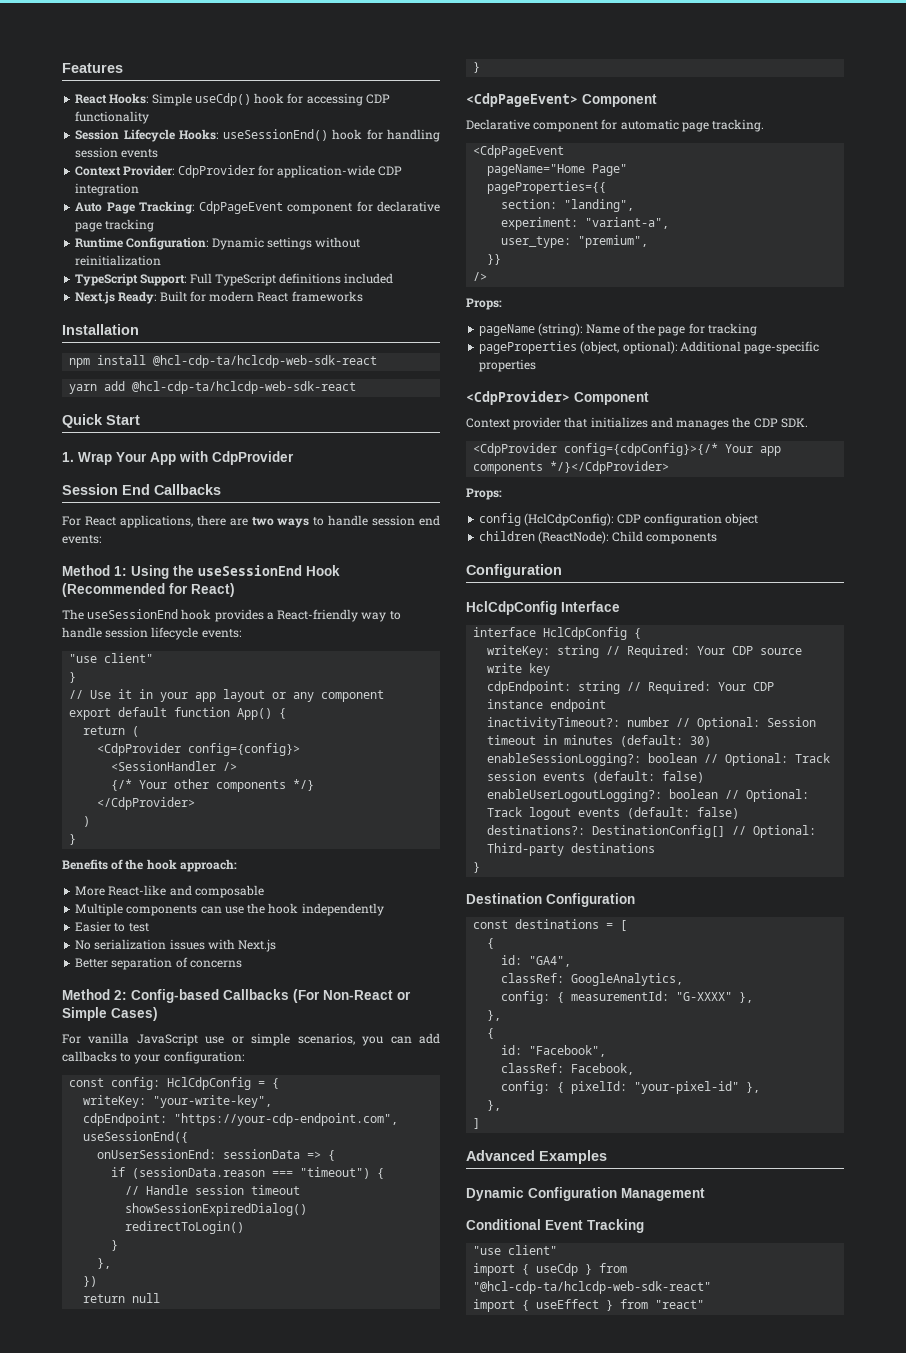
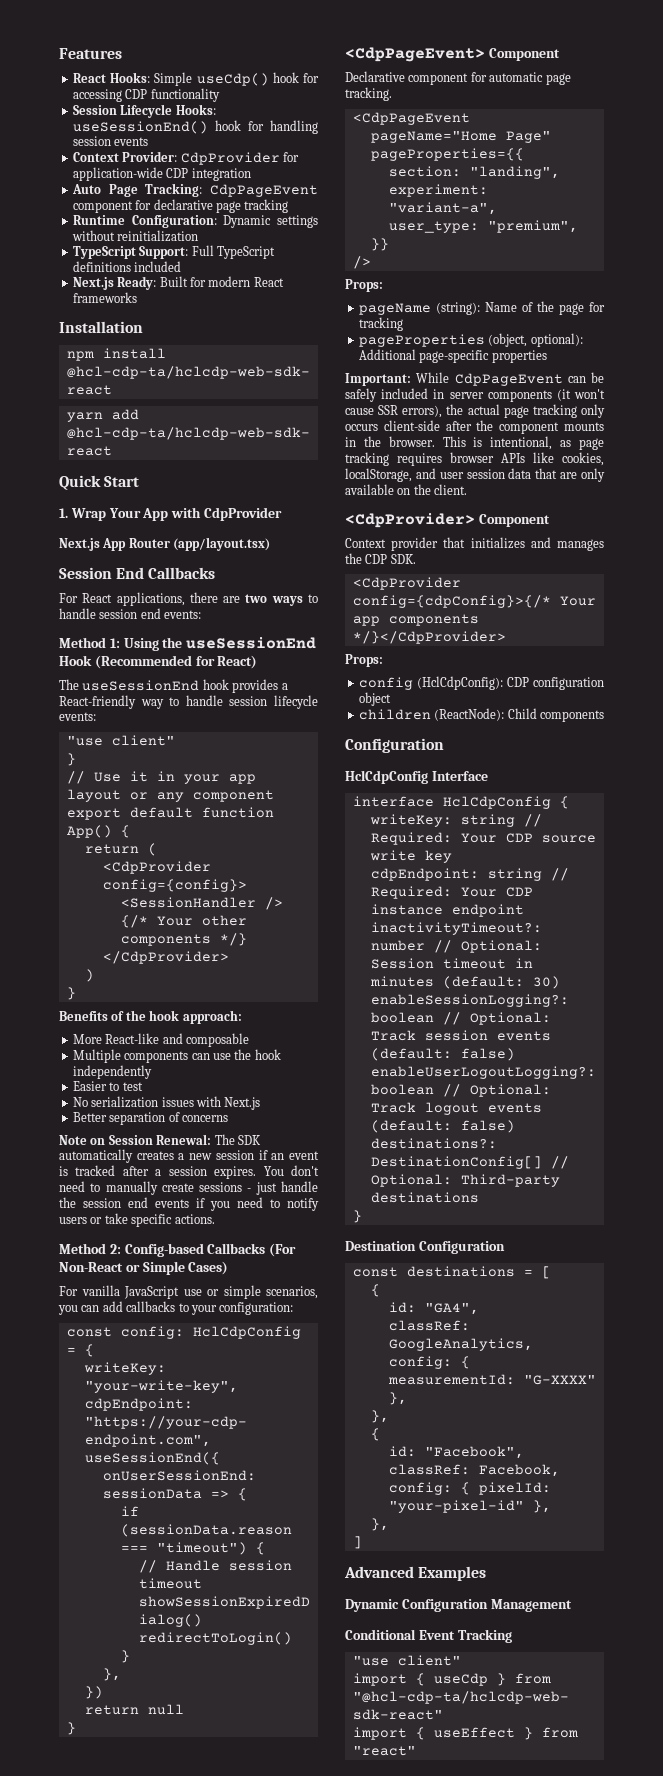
+ Next.js App Router (app/layout.tsx)
+ Note on Session Renewal: The SDK automatically creates a new session if an event is tracked after a session expires. You don't need to manually create sessions - just handle the session end events if you need to notify users or take specific actions.
+ Important: While CdpPageEvent can be safely included in server components (it won't cause SSR errors), the actual page tracking only occurs client-side after the component mounts in the browser. This is intentional, as page tracking requires browser APIs like cookies, localStorage, and user session data that are only available on the client.

